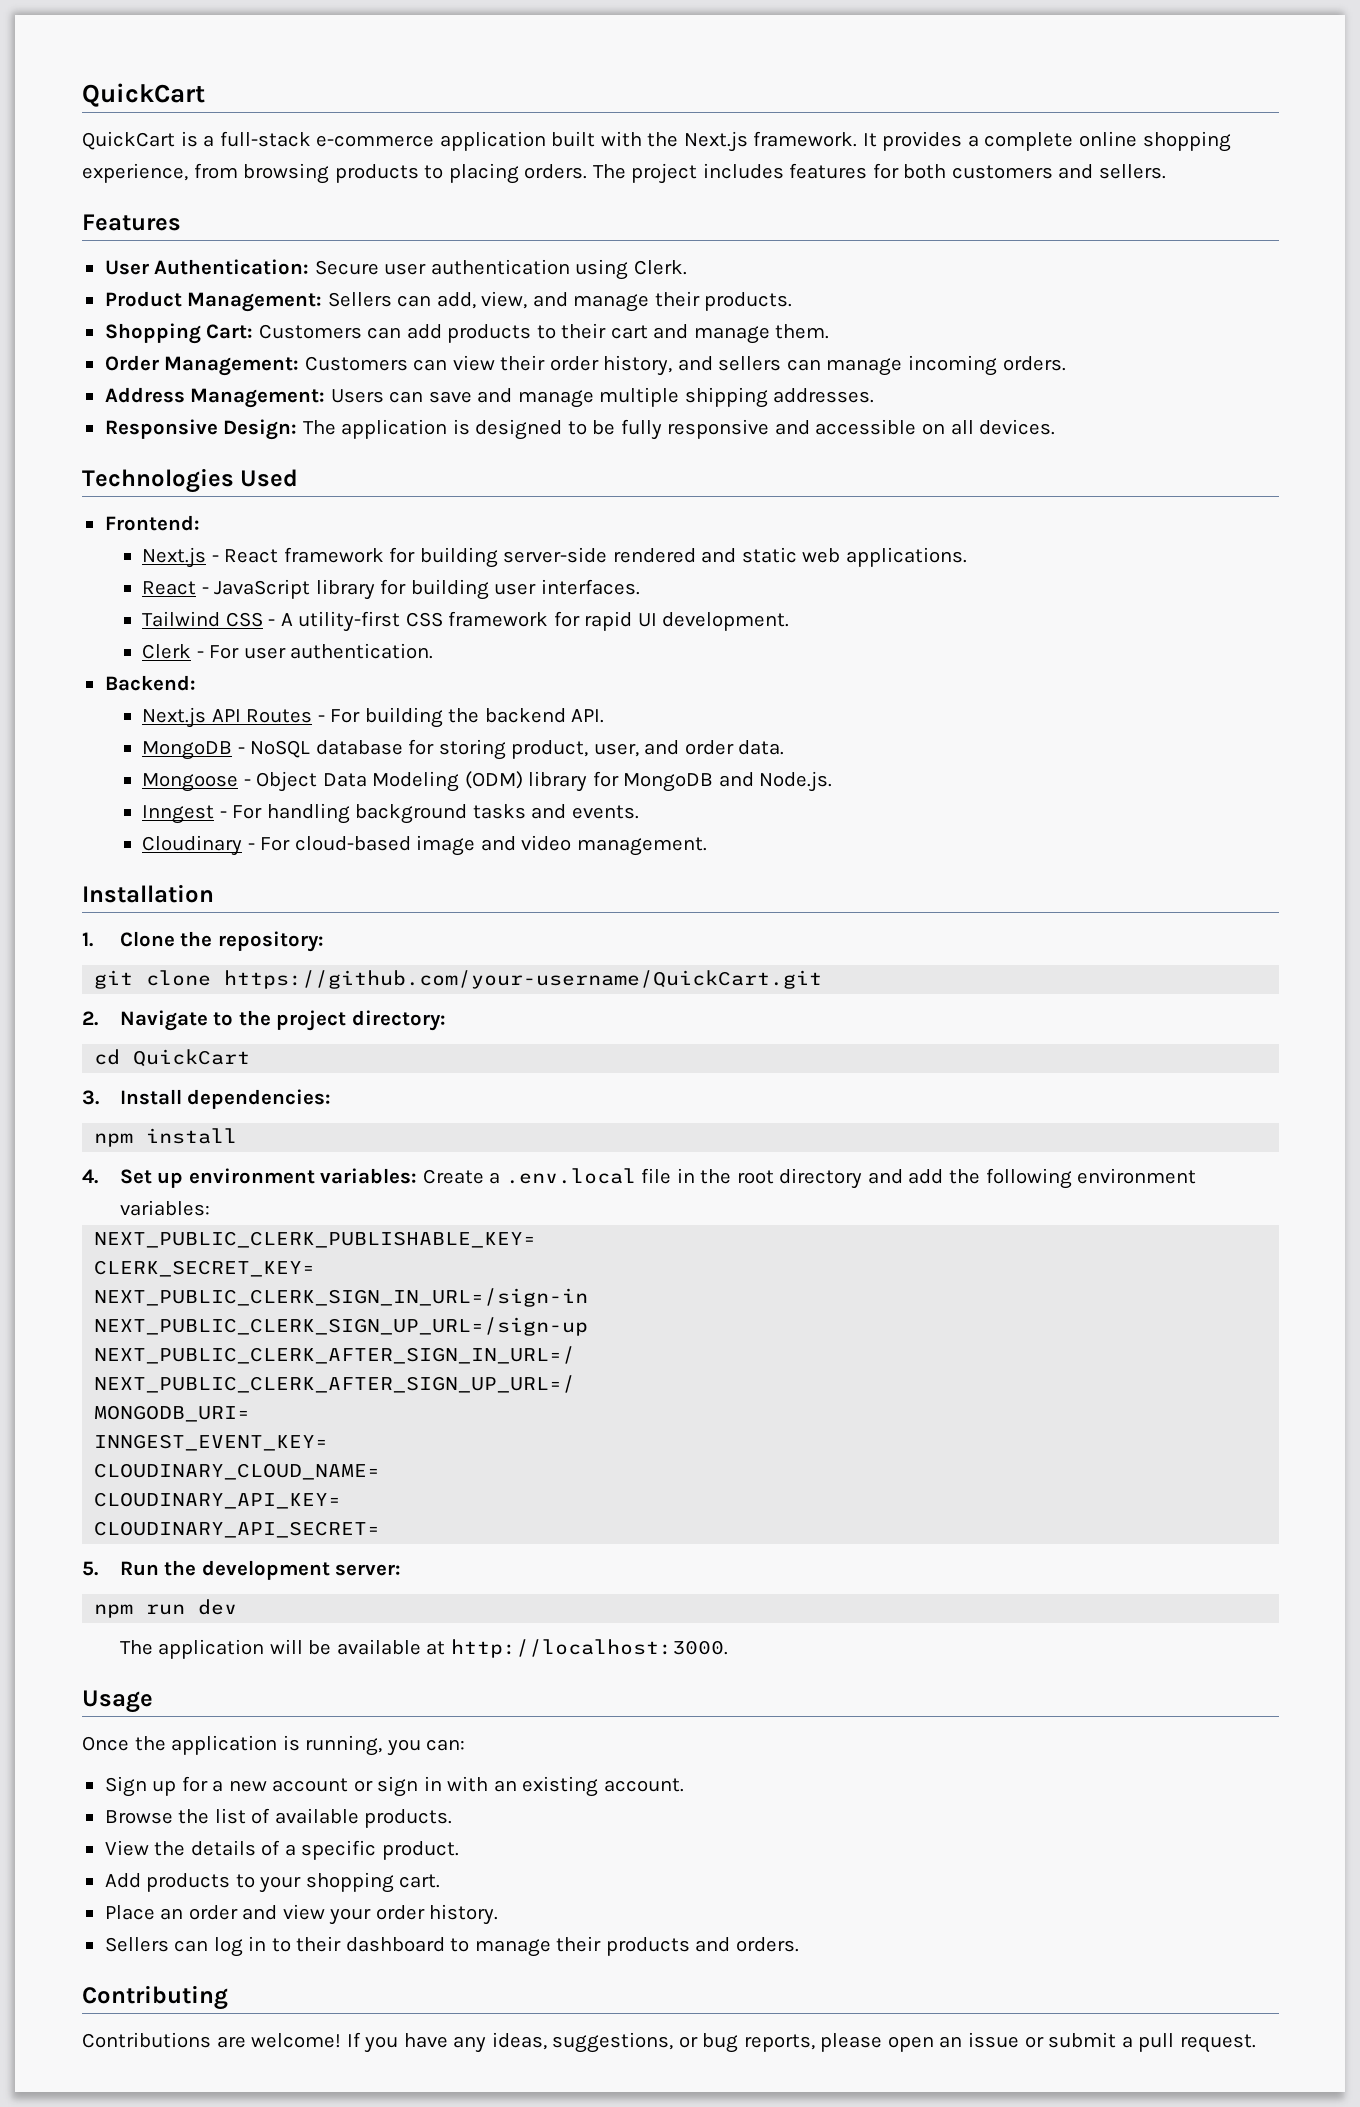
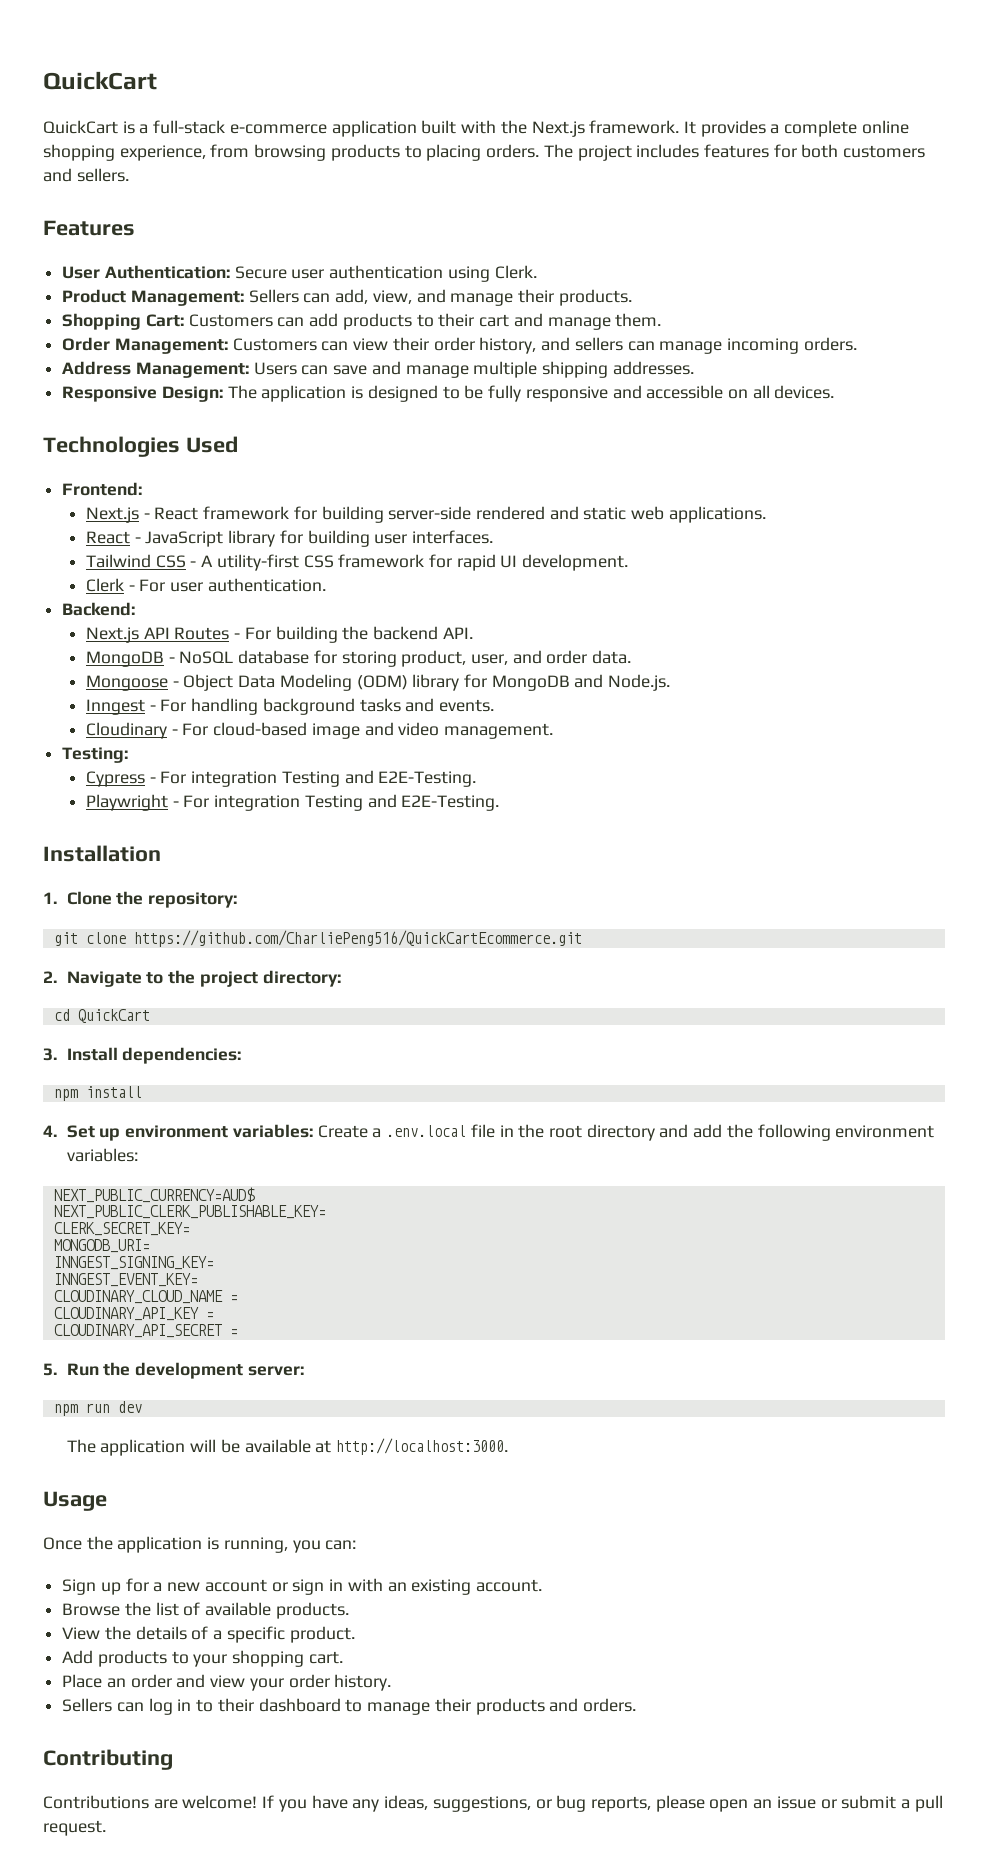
+ Testing:
+ Cypress - For integration Testing and E2E-Testing.
+ Playwright - For integration Testing and E2E-Testing.
- git clone https://github.com/your-username/QuickCart.git
+ git clone https://github.com/CharliePeng516/QuickCartEcommerce.git
+ NEXT_PUBLIC_CURRENCY=AUD$
- NEXT_PUBLIC_CLERK_SIGN_IN_URL=/sign-in
- NEXT_PUBLIC_CLERK_SIGN_UP_URL=/sign-up
- NEXT_PUBLIC_CLERK_AFTER_SIGN_IN_URL=/
- NEXT_PUBLIC_CLERK_AFTER_SIGN_UP_URL=/
  MONGODB_URI=
+ INNGEST_SIGNING_KEY=
  INNGEST_EVENT_KEY=
- CLOUDINARY_CLOUD_NAME=
- CLOUDINARY_API_KEY=
- CLOUDINARY_API_SECRET=
+ CLOUDINARY_CLOUD_NAME =
+ CLOUDINARY_API_KEY =
+ CLOUDINARY_API_SECRET =

